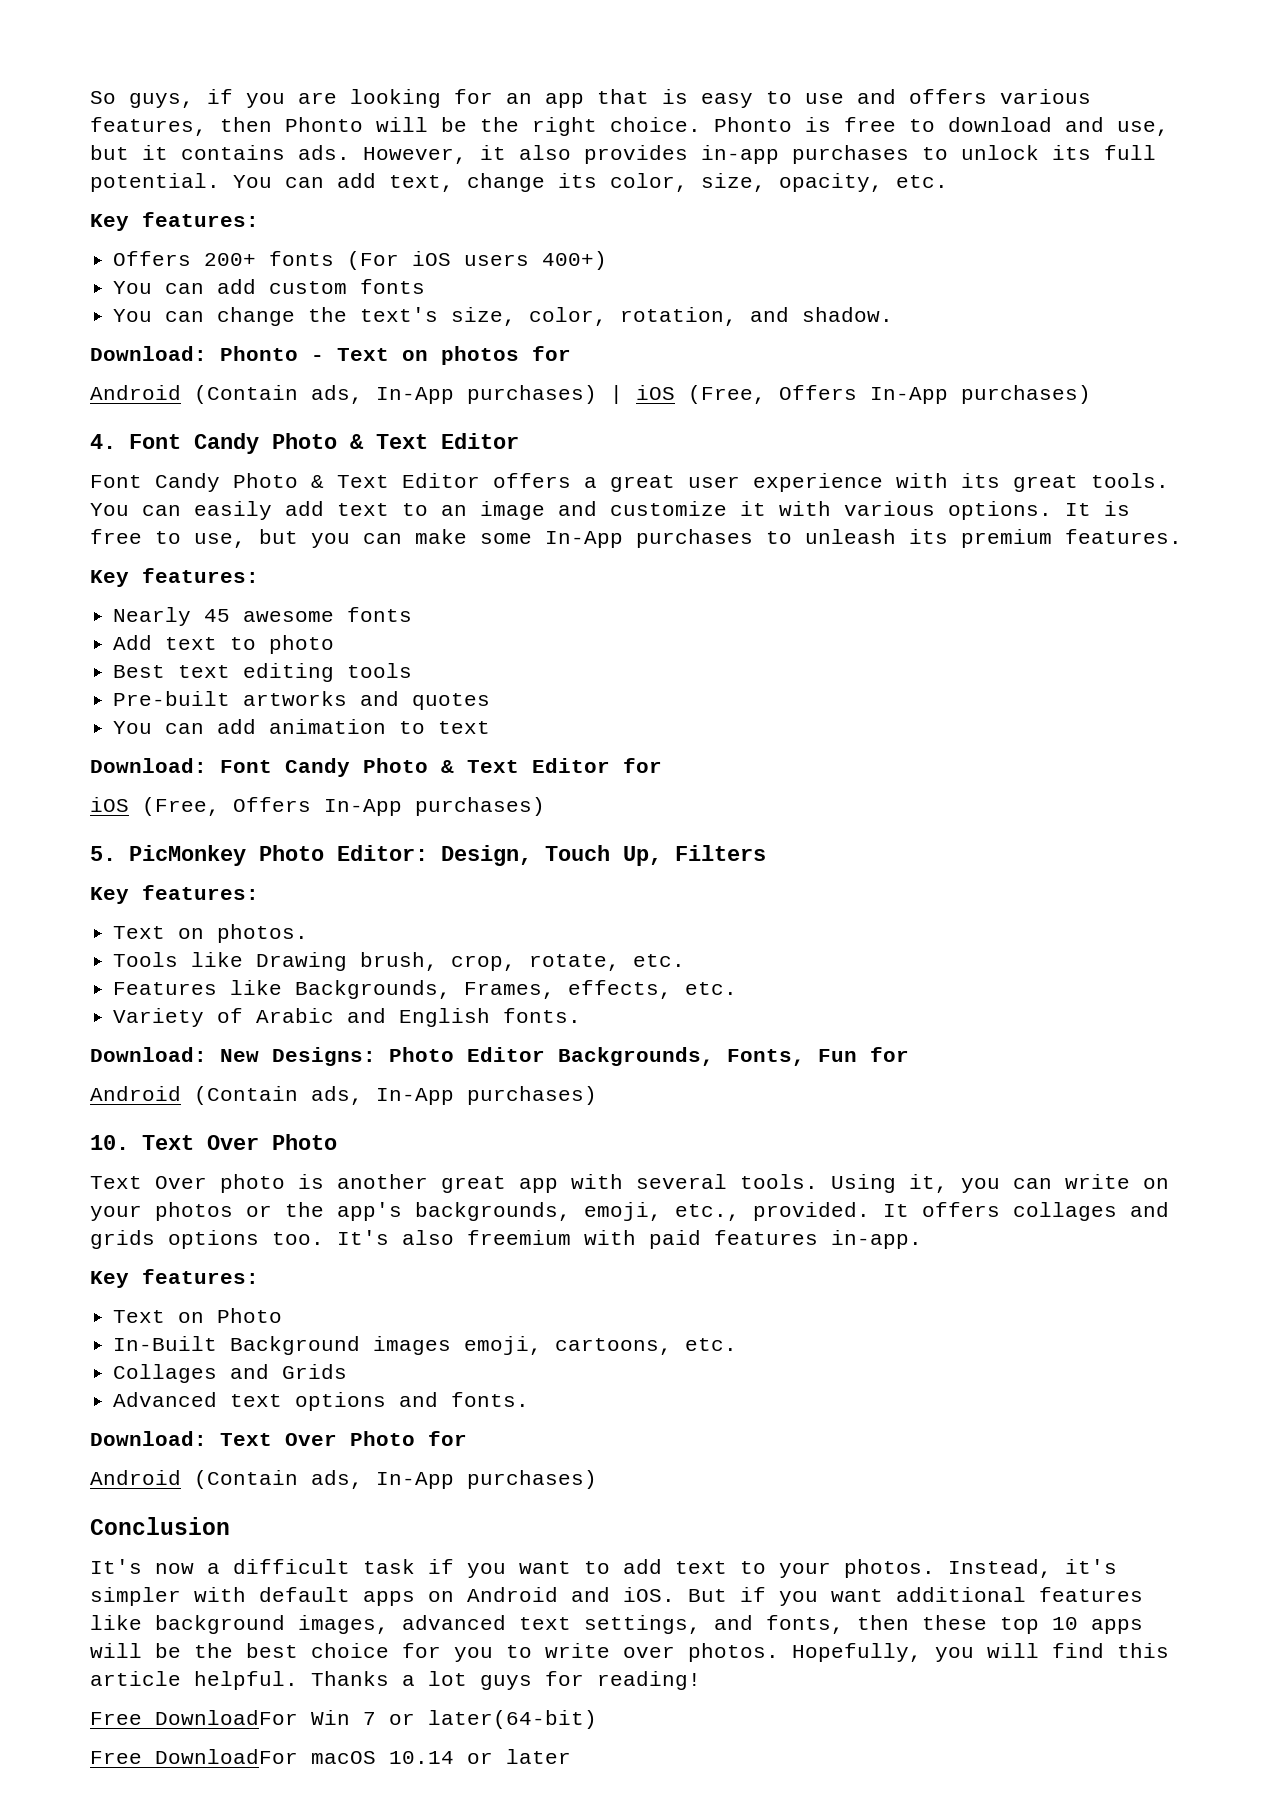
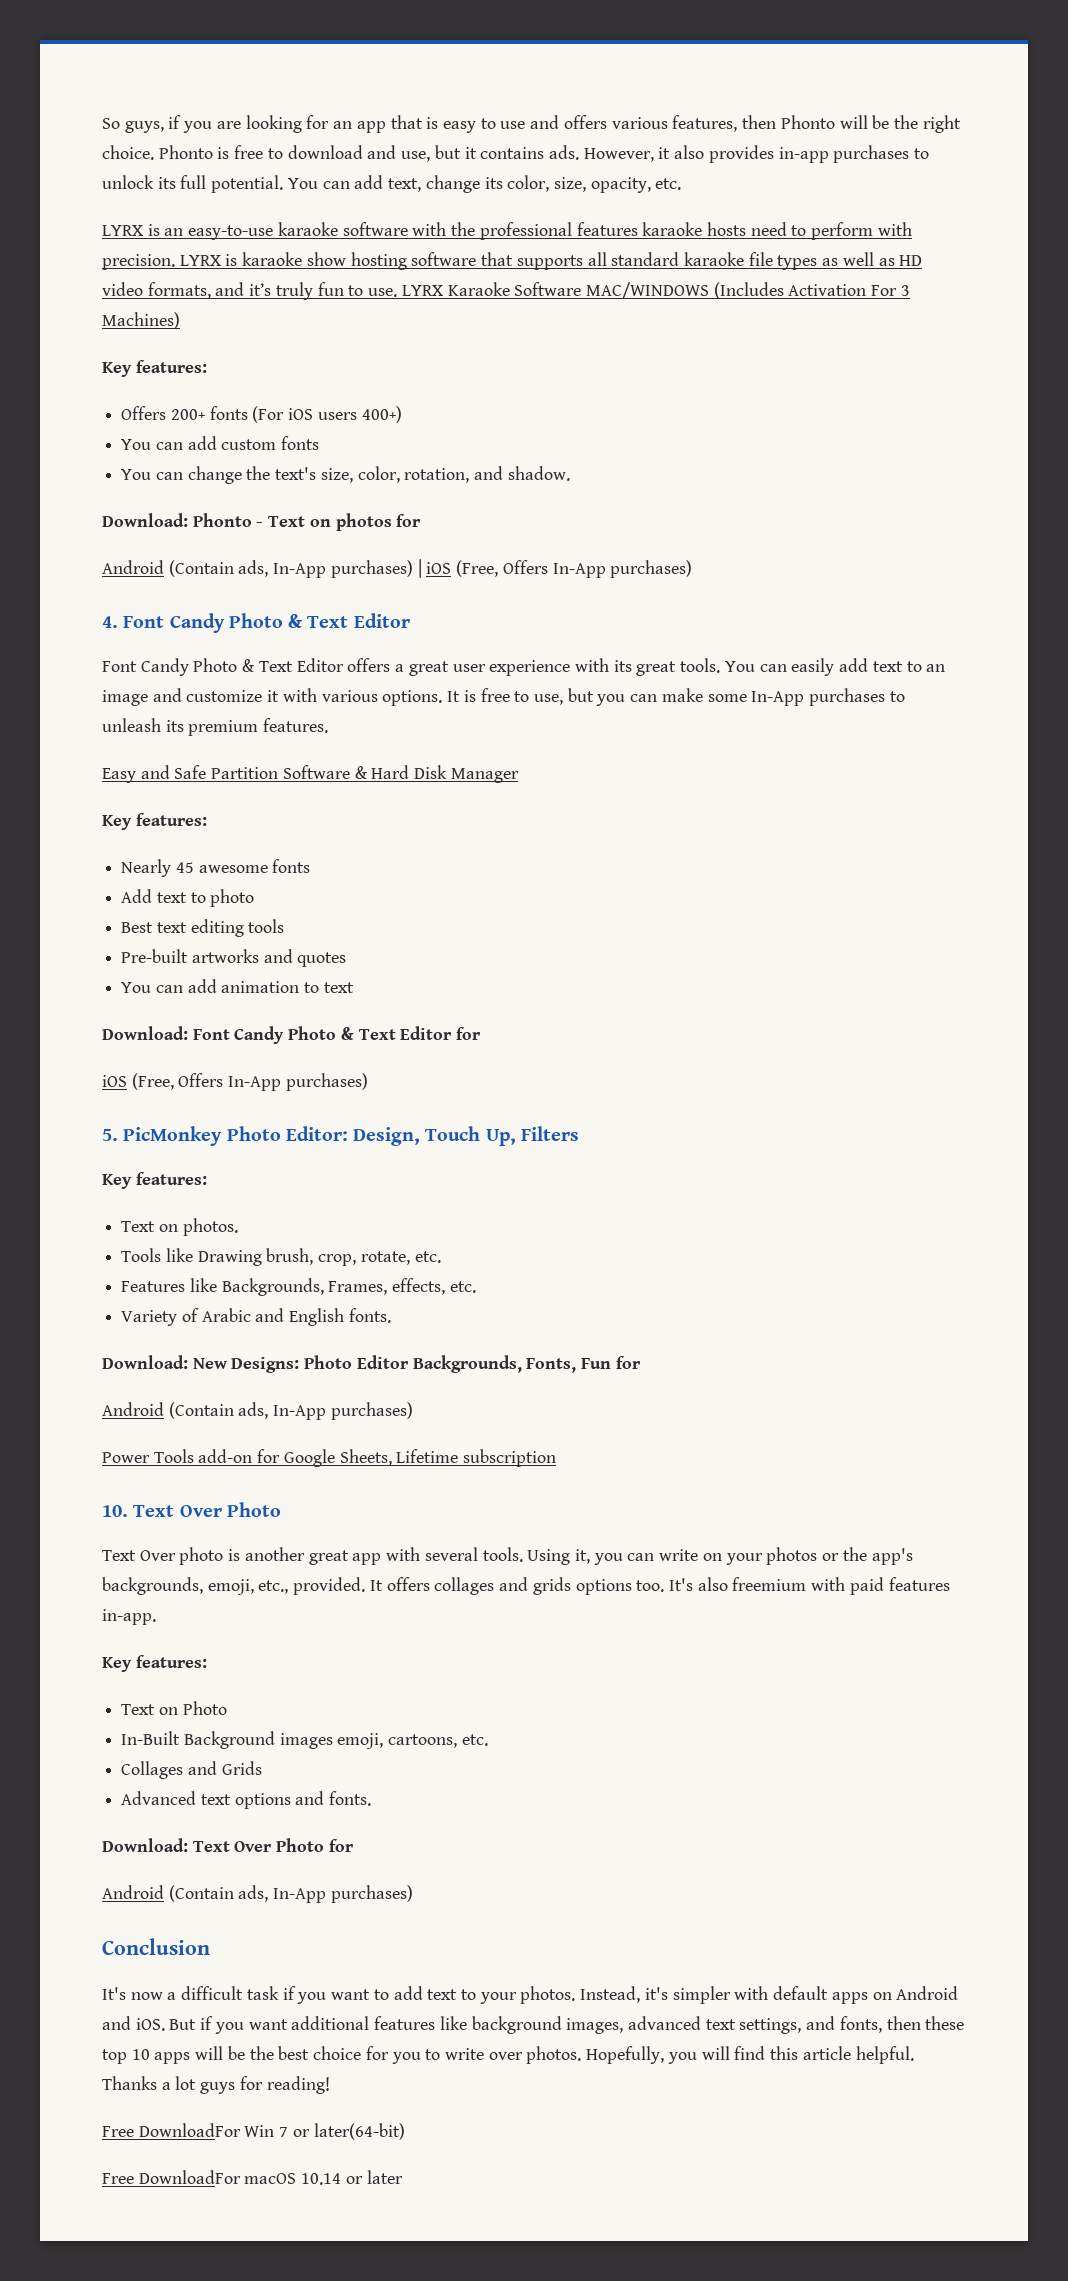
+ LYRX is an easy-to-use karaoke software with the professional features karaoke hosts need to perform with precision. LYRX is karaoke show hosting software that supports all standard karaoke file types as well as HD video formats, and it’s truly fun to use. LYRX Karaoke Software MAC/WINDOWS (Includes Activation For 3 Machines)
+ Easy and Safe Partition Software & Hard Disk Manager
+ Power Tools add-on for Google Sheets, Lifetime subscription

